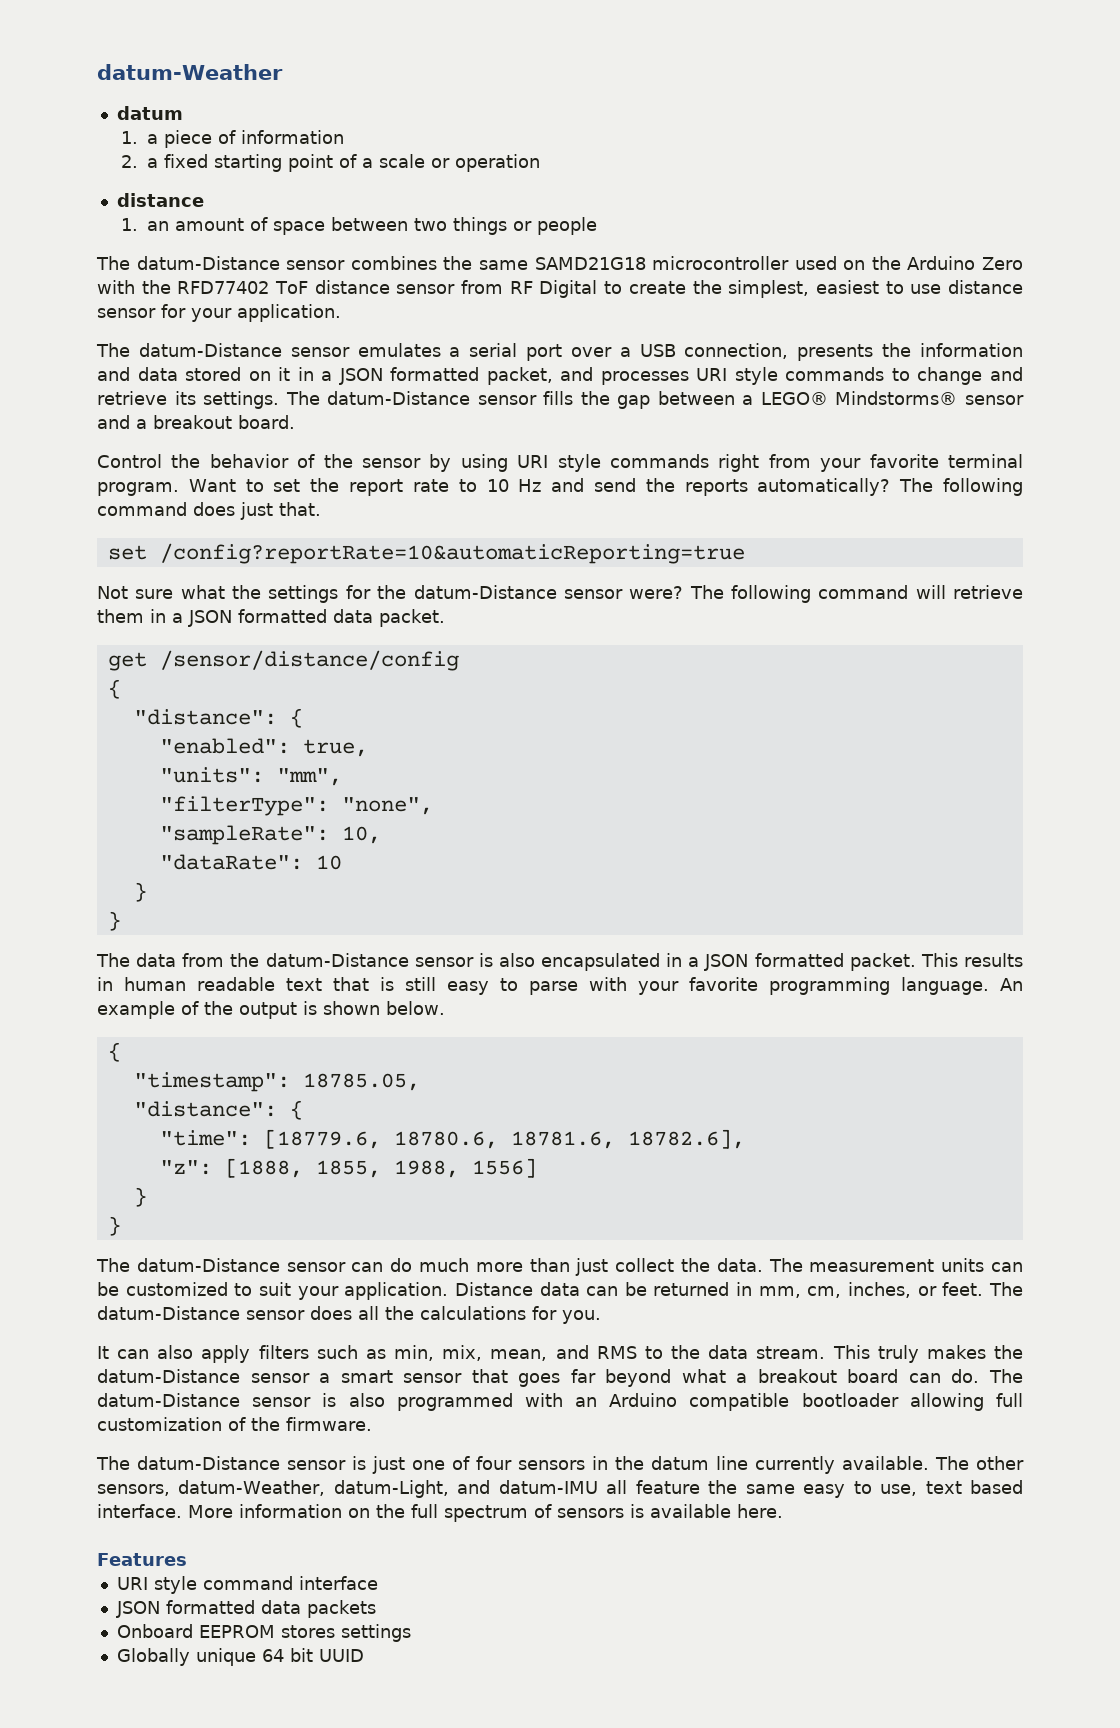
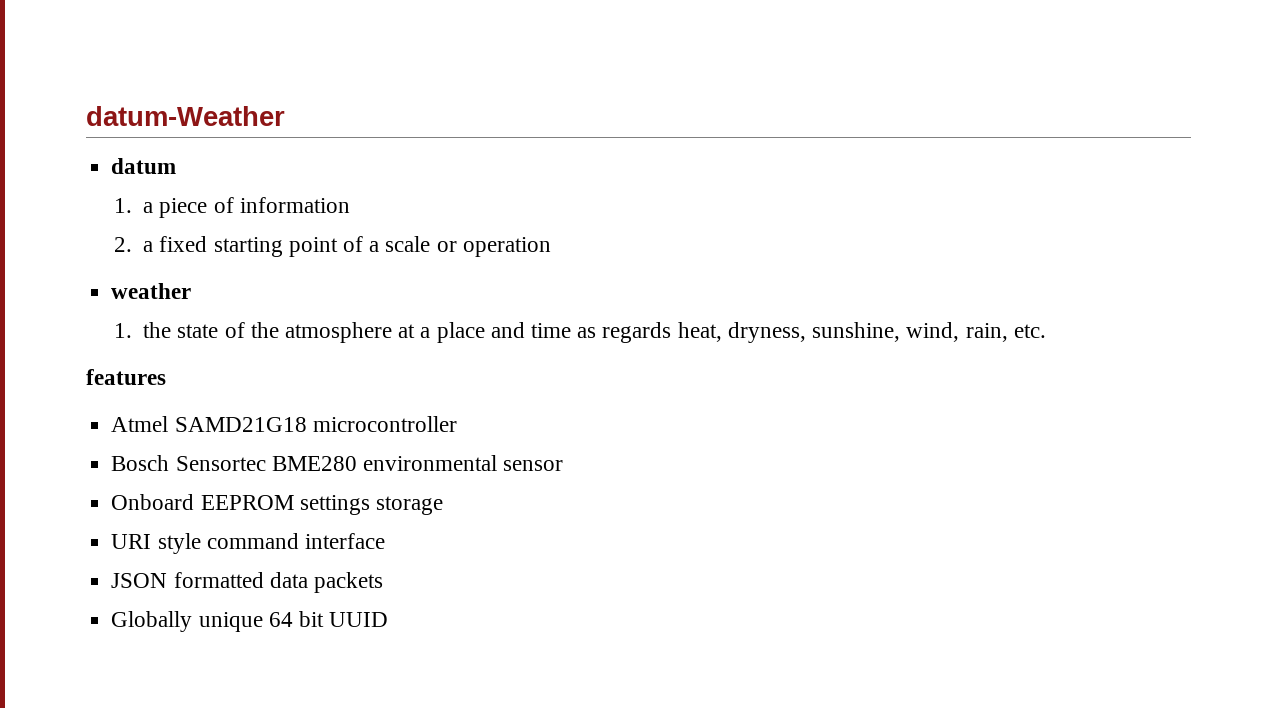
  2. a fixed starting point of a scale or operation
- distance
- 1. an amount of space between two things or people
- The datum-Distance sensor combines the same SAMD21G18 microcontroller used on the Arduino Zero with the RFD77402 ToF distance sensor from RF Digital to create the simplest, easiest to use distance sensor for your application.
- The datum-Distance sensor emulates a serial port over a USB connection, presents the information and data stored on it in a JSON formatted packet, and processes URI style commands to change and retrieve its settings. The datum-Distance sensor fills the gap between a LEGO® Mindstorms® sensor and a breakout board.
- Control the behavior of the sensor by using URI style commands right from your favorite terminal program. Want to set the report rate to 10 Hz and send the reports automatically? The following command does just that.
- set /config?reportRate=10&automaticReporting=true
- Not sure what the settings for the datum-Distance sensor were? The following command will retrieve them in a JSON formatted data packet.
- get /sensor/distance/config
- {
- "distance": {
- "enabled": true,
- "units": "mm",
- "filterType": "none",
- "sampleRate": 10,
- "dataRate": 10
- }
- }
- The data from the datum-Distance sensor is also encapsulated in a JSON formatted packet. This results in human readable text that is still easy to parse with your favorite programming language. An example of the output is shown below.
- {
- "timestamp": 18785.05,
- "distance": {
- "time": [18779.6, 18780.6, 18781.6, 18782.6],
- "z": [1888, 1855, 1988, 1556]
- }
- }
- The datum-Distance sensor can do much more than just collect the data. The measurement units can be customized to suit your application. Distance data can be returned in mm, cm, inches, or feet. The datum-Distance sensor does all the calculations for you.
- It can also apply filters such as min, mix, mean, and RMS to the data stream. This truly makes the datum-Distance sensor a smart sensor that goes far beyond what a breakout board can do. The datum-Distance sensor is also programmed with an Arduino compatible bootloader allowing full customization of the firmware.
- The datum-Distance sensor is just one of four sensors in the datum line currently available. The other sensors, datum-Weather, datum-Light, and datum-IMU all feature the same easy to use, text based interface. More information on the full spectrum of sensors is available here.
- Features
+ weather
+ 1. the state of the atmosphere at a place and time as regards heat, dryness, sunshine, wind, rain, etc.
+ features
+ Atmel SAMD21G18 microcontroller
+ Bosch Sensortec BME280 environmental sensor
+ Onboard EEPROM settings storage
- Onboard EEPROM stores settings

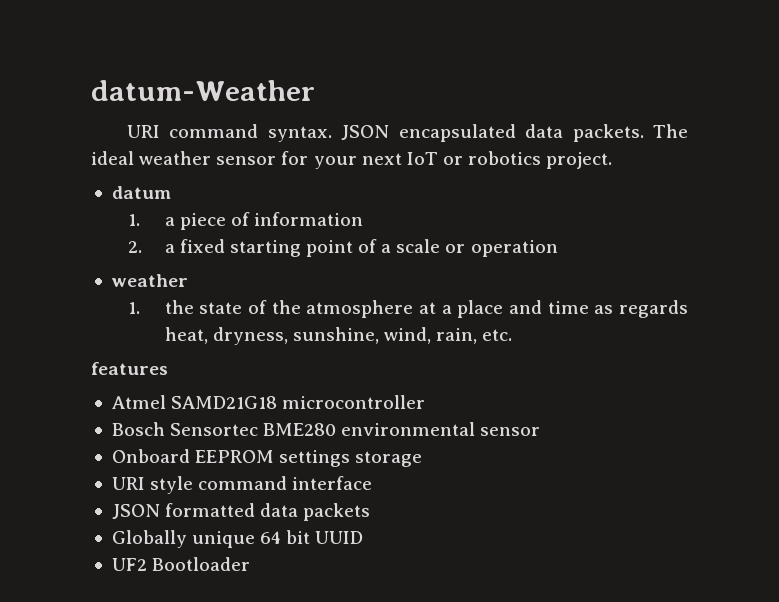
+ URI command syntax. JSON encapsulated data packets. The ideal weather sensor for your next IoT or robotics project.
+ UF2 Bootloader

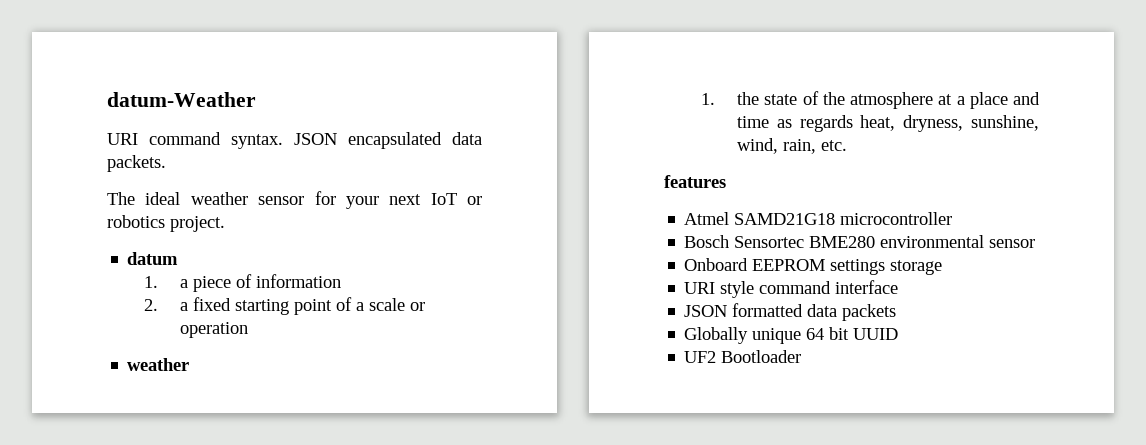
- JSON encapsulated data packets. The ideal weather sensor for your next IoT or robotics project.
+ JSON encapsulated data packets.
+ The ideal weather sensor for your next IoT or robotics project.

